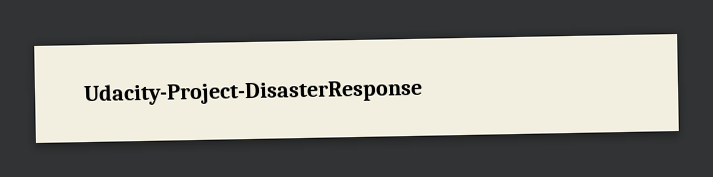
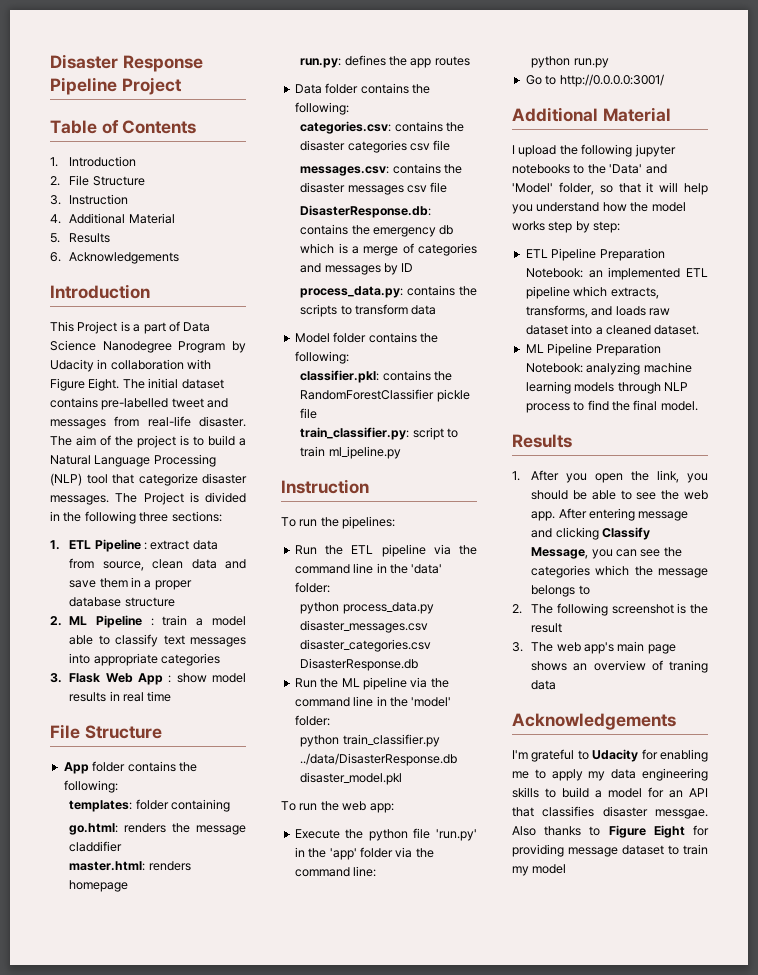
- Udacity-Project-DisasterResponse
+ Disaster Response Pipeline Project
+ Table of Contents
+ 1. Introduction
+ 2. File Structure
+ 3. Instruction
+ 4. Additional Material
+ 5. Results
+ 6. Acknowledgements
+ Introduction
+ This Project is a part of Data Science Nanodegree Program by Udacity in collaboration with Figure Eight. The initial dataset contains pre-labelled tweet and messages from real-life disaster. The aim of the project is to build a Natural Language Processing (NLP) tool that categorize disaster messages. The Project is divided in the following three sections:
+ 1. ETL Pipeline : extract data from source, clean data and save them in a proper database structure
+ 2. ML Pipeline : train a model able to classify text messages into appropriate categories
+ 3. Flask Web App : show model results in real time
+ File Structure
+ App folder contains the following:
+ templates: folder containing
+ go.html: renders the message claddifier
+ master.html: renders homepage
+ run.py: defines the app routes
+ Data folder contains the following:
+ categories.csv: contains the disaster categories csv file
+ messages.csv: contains the disaster messages csv file
+ DisasterResponse.db: contains the emergency db which is a merge of categories and messages by ID
+ process_data.py: contains the scripts to transform data
+ Model folder contains the following:
+ classifier.pkl: contains the RandomForestClassifier pickle file
+ train_classifier.py: script to train ml_ipeline.py
+ Instruction
+ To run the pipelines:
+ Run the ETL pipeline via the command line in the 'data' folder:
+ python process_data.py disaster_messages.csv disaster_categories.csv DisasterResponse.db
+ Run the ML pipeline via the command line in the 'model' folder:
+ python train_classifier.py ../data/DisasterResponse.db disaster_model.pkl
+ To run the web app:
+ Execute the python file 'run.py' in the 'app' folder via the command line:
+ python run.py
+ Go to http://0.0.0.0:3001/
+ Additional Material
+ I upload the following jupyter notebooks to the 'Data' and 'Model' folder, so that it will help you understand how the model works step by step:
+ ETL Pipeline Preparation Notebook: an implemented ETL pipeline which extracts, transforms, and loads raw dataset into a cleaned dataset.
+ ML Pipeline Preparation Notebook: analyzing machine learning models through NLP process to find the final model.
+ Results
+ 1. After you open the link, you should be able to see the web app. After entering message and clicking Classify Message, you can see the categories which the message belongs to
+ 2. The following screenshot is the result
+ 3. The web app's main page shows an overview of traning data
+ Acknowledgements
+ I'm grateful to Udacity for enabling me to apply my data engineering skills to build a model for an API that classifies disaster messgae. Also thanks to Figure Eight for providing message dataset to train my model

